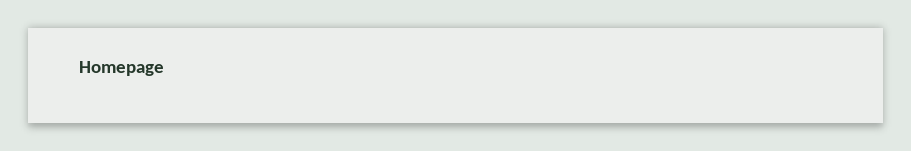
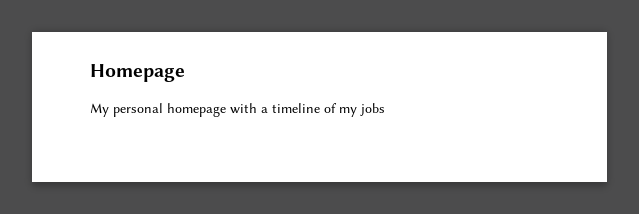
+ My personal homepage with a timeline of my jobs

